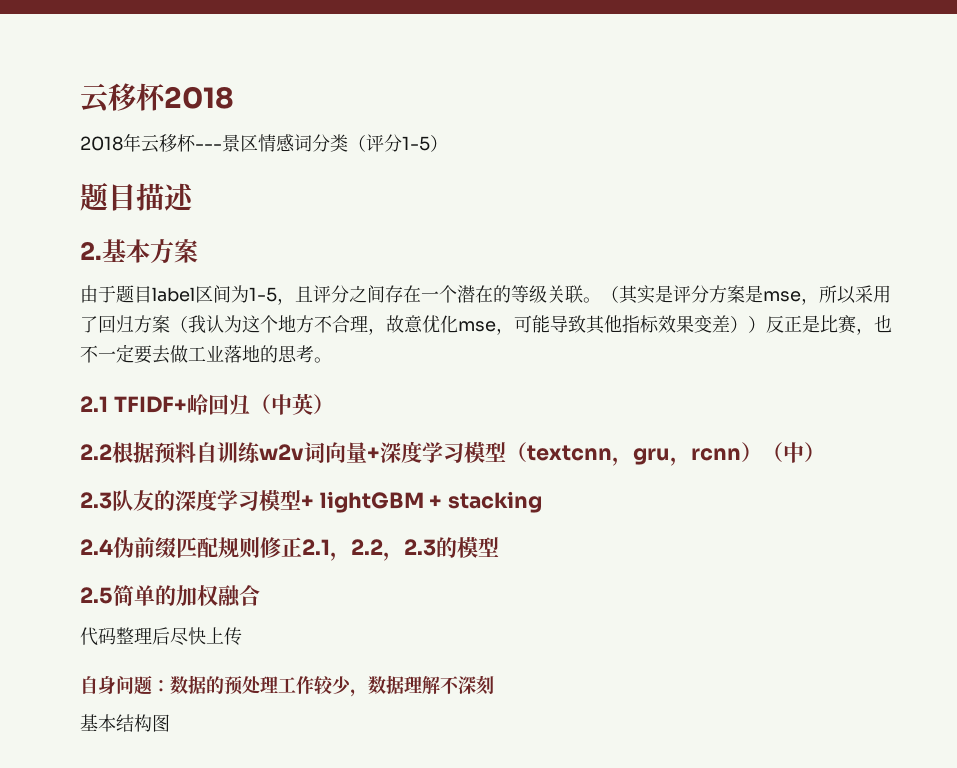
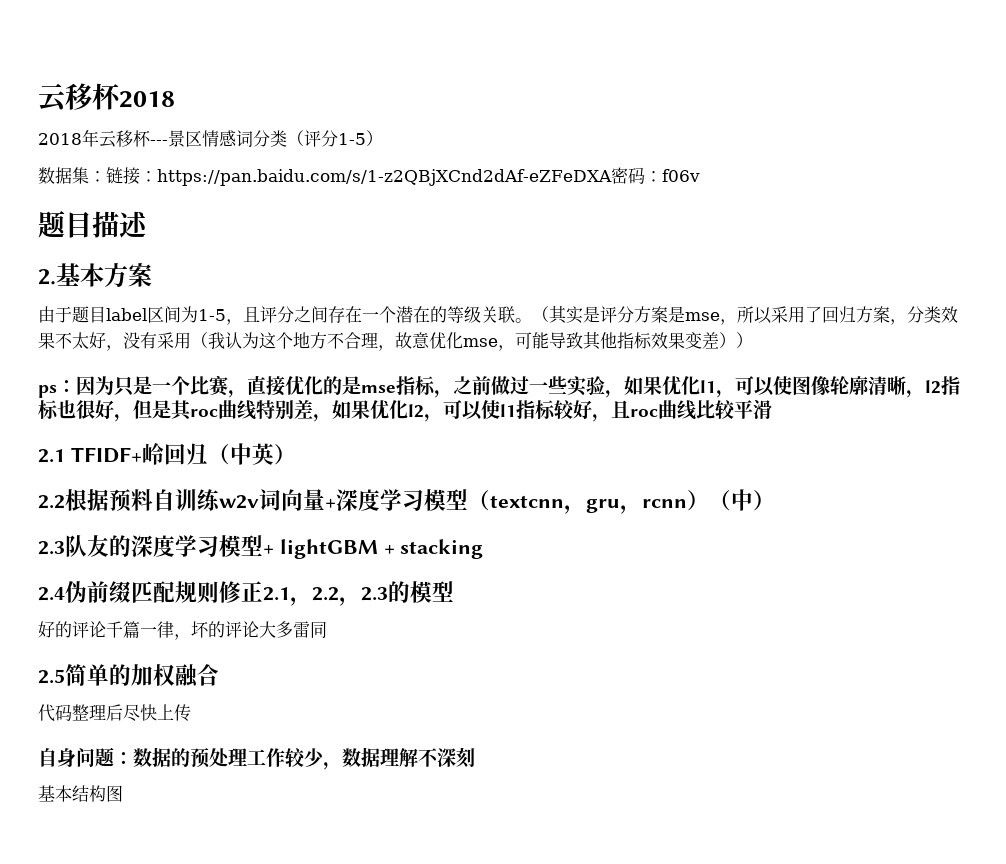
+ 数据集：链接：https://pan.baidu.com/s/1-z2QBjXCnd2dAf-eZFeDXA密码：f06v
- （其实是评分方案是mse，所以采用了回归方案（我认为这个地方不合理，故意优化mse，可能导致其他指标效果变差））反正是比赛，也不一定要去做工业落地的思考。
+ （其实是评分方案是mse，所以采用了回归方案，分类效果不太好，没有采用（我认为这个地方不合理，故意优化mse，可能导致其他指标效果变差））
+ ps：因为只是一个比赛，直接优化的是mse指标，之前做过一些实验，如果优化l1，可以使图像轮廓清晰，l2指标也很好，但是其roc曲线特别差，如果优化l2，可以使l1指标较好，且roc曲线比较平滑
+ 好的评论千篇一律，坏的评论大多雷同

